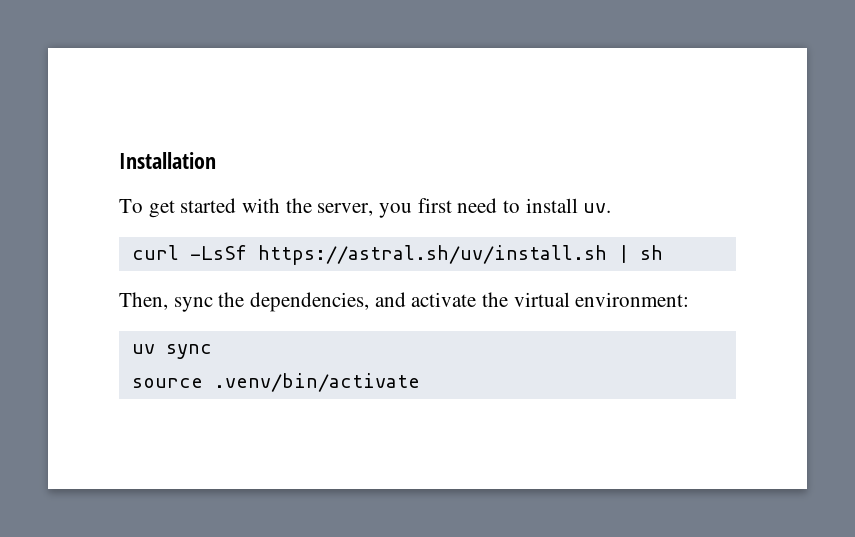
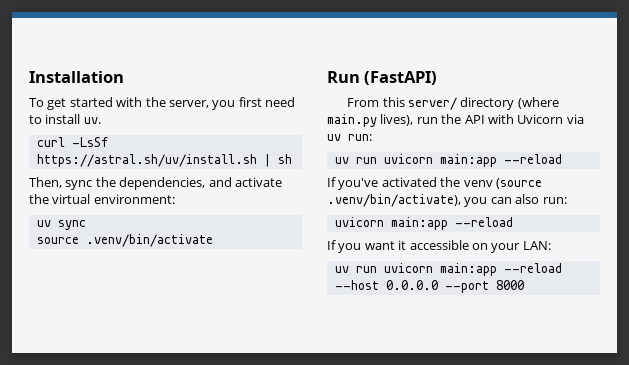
+ Run (FastAPI)
+ From this server/ directory (where main.py lives), run the API with Uvicorn via uv run:
+ uv run uvicorn main:app --reload
+ If you've activated the venv (source .venv/bin/activate), you can also run:
+ uvicorn main:app --reload
+ If you want it accessible on your LAN:
+ uv run uvicorn main:app --reload --host 0.0.0.0 --port 8000

